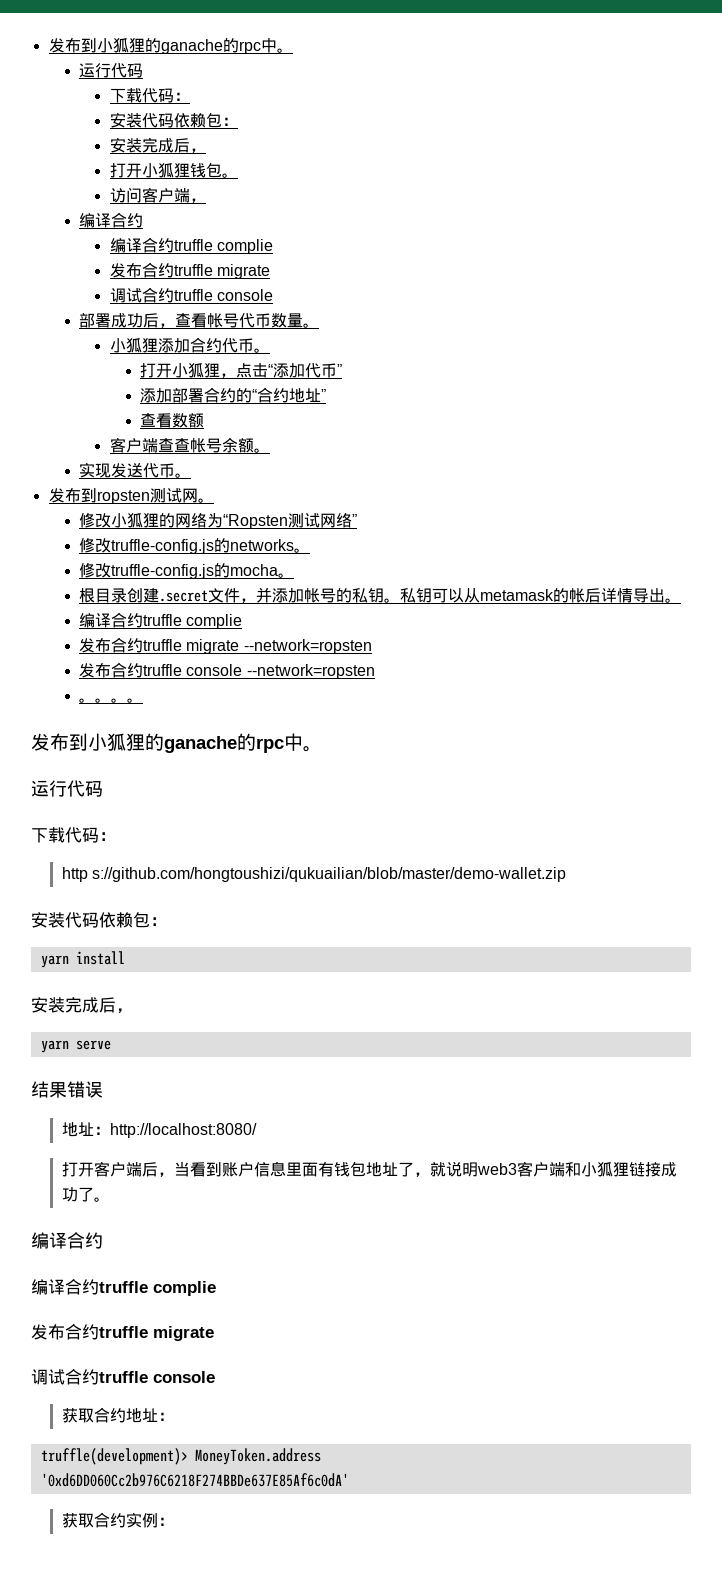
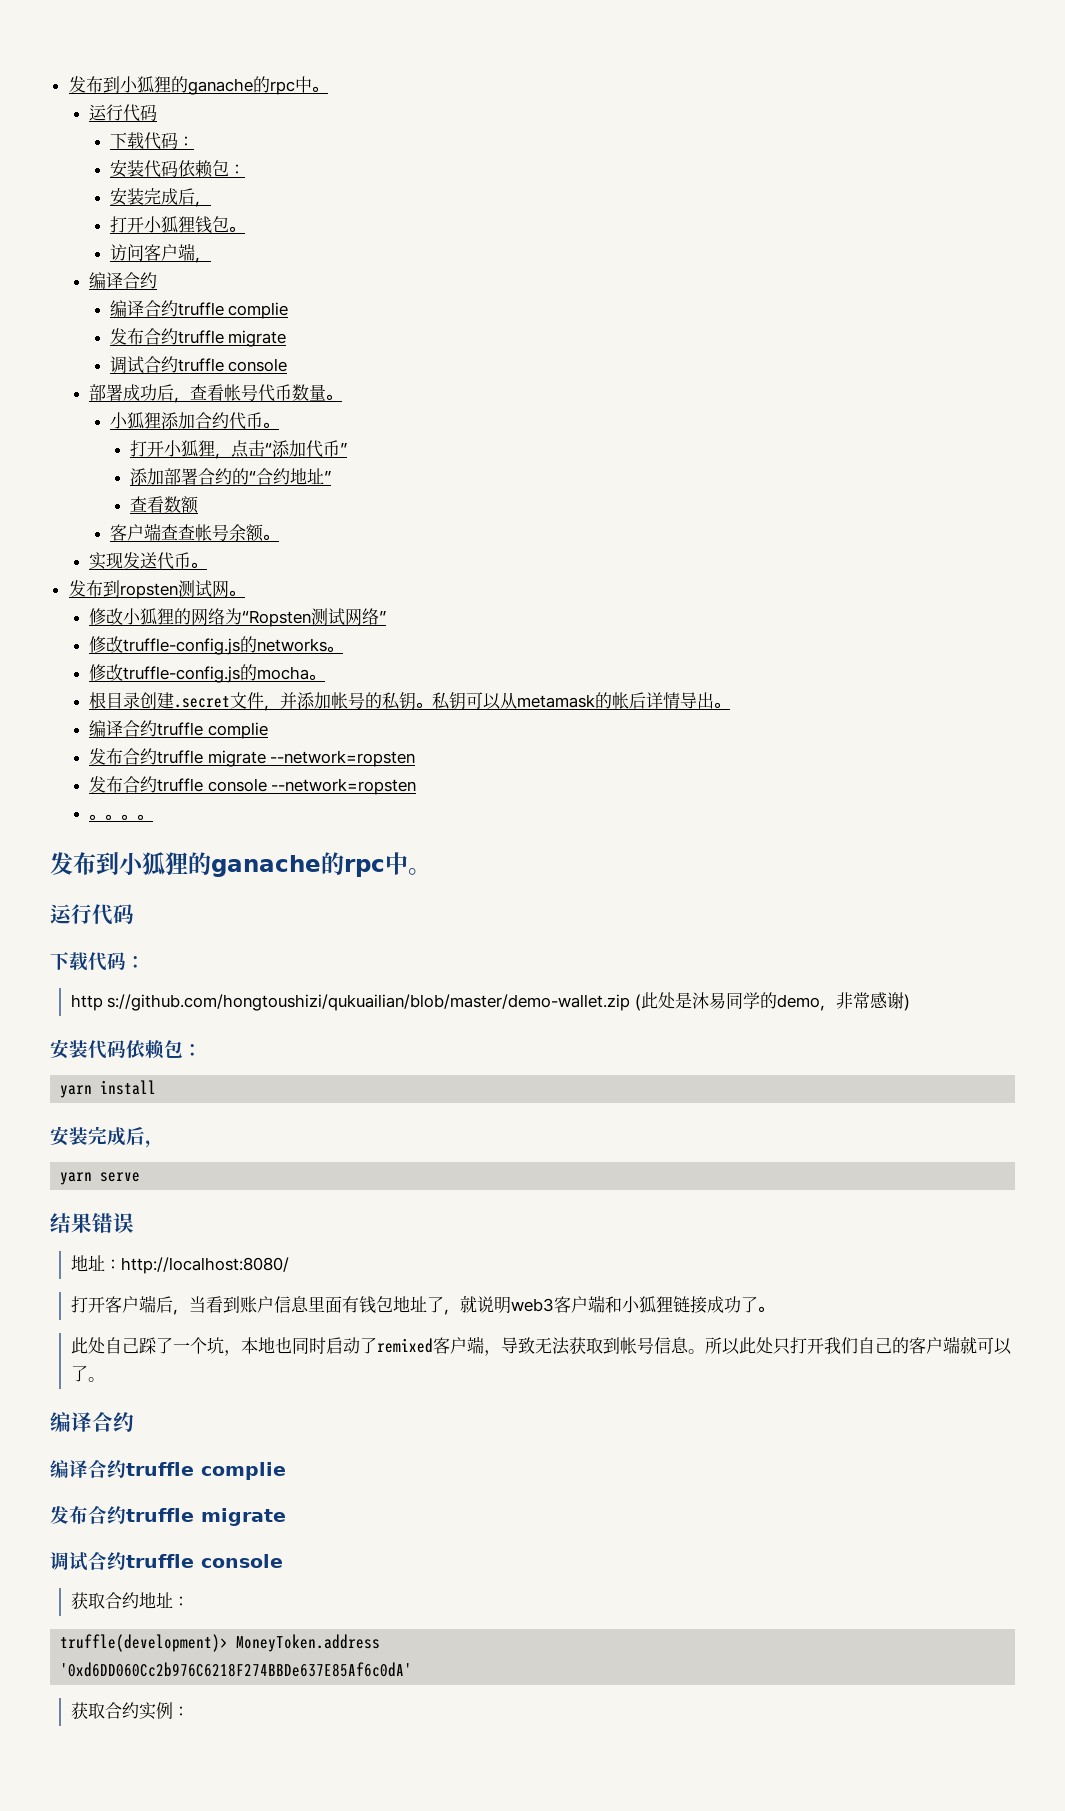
- http s://github.com/hongtoushizi/qukuailian/blob/master/demo-wallet.zip
+ http s://github.com/hongtoushizi/qukuailian/blob/master/demo-wallet.zip (此处是沐易同学的demo，非常感谢)
+ 此处自己踩了一个坑，本地也同时启动了remixed客户端，导致无法获取到帐号信息。所以此处只打开我们自己的客户端就可以了。

